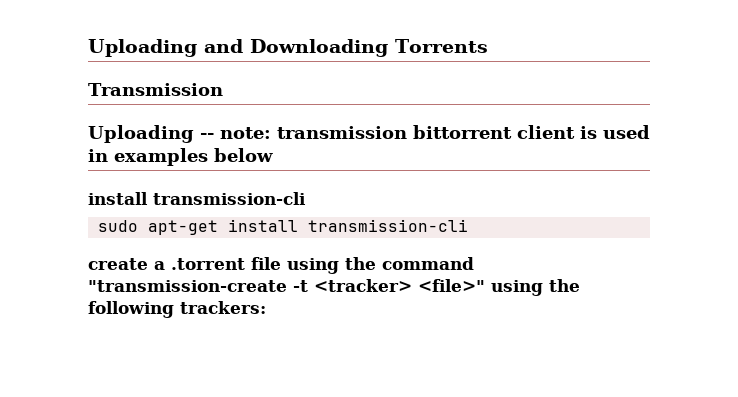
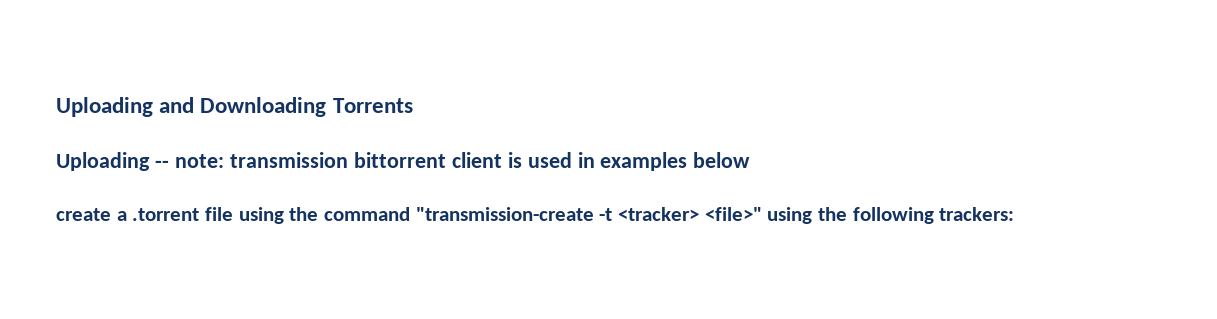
- Transmission
  Uploading -- note: transmission bittorrent client is used in examples below
- install transmission-cli
- sudo apt-get install transmission-cli

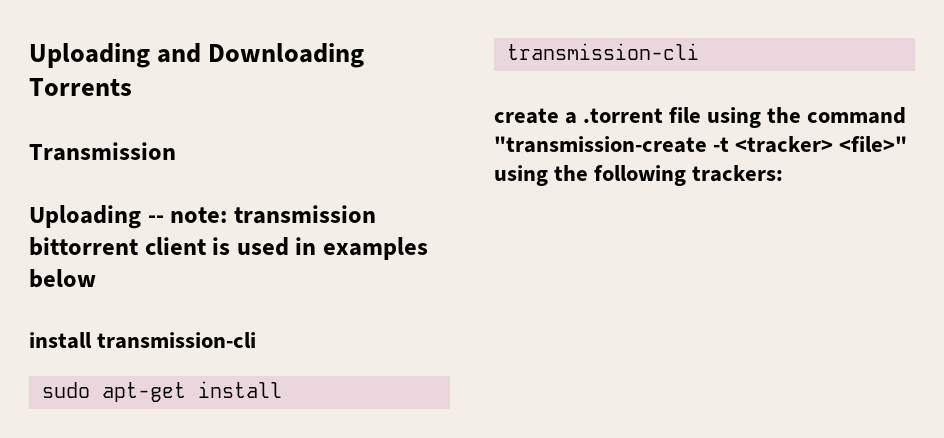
+ Transmission
  Uploading -- note: transmission bittorrent client is used in examples below
+ install transmission-cli
+ sudo apt-get install transmission-cli

